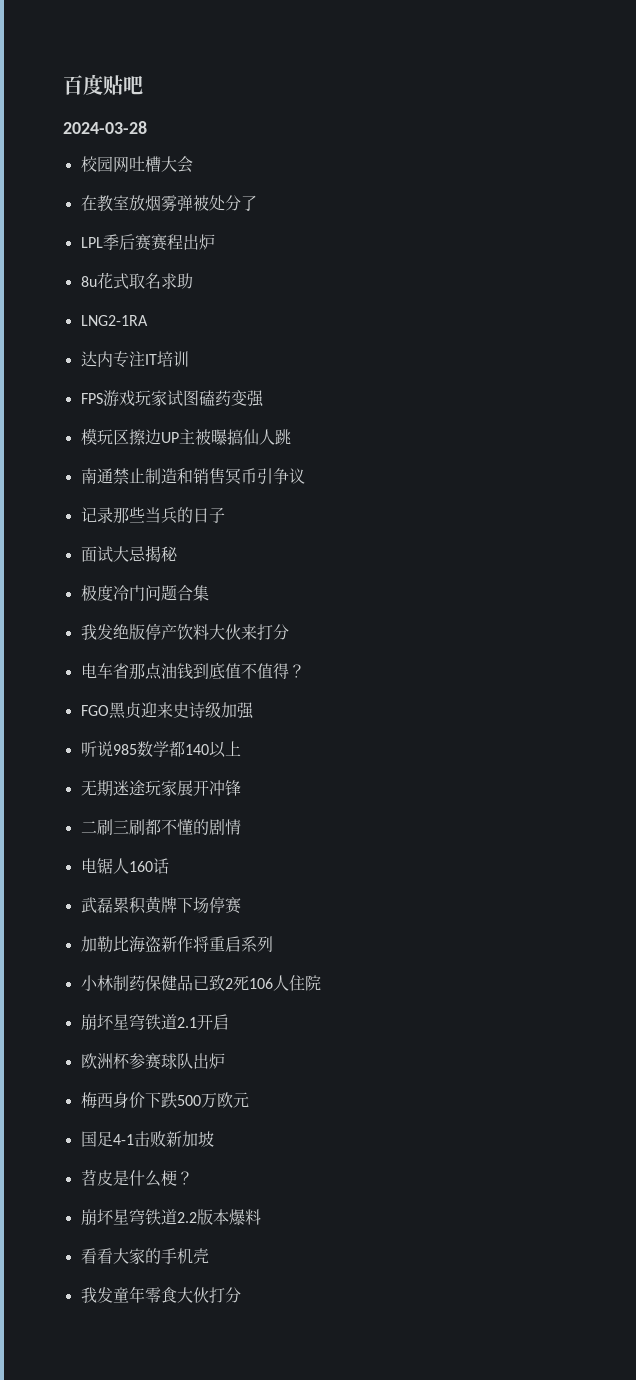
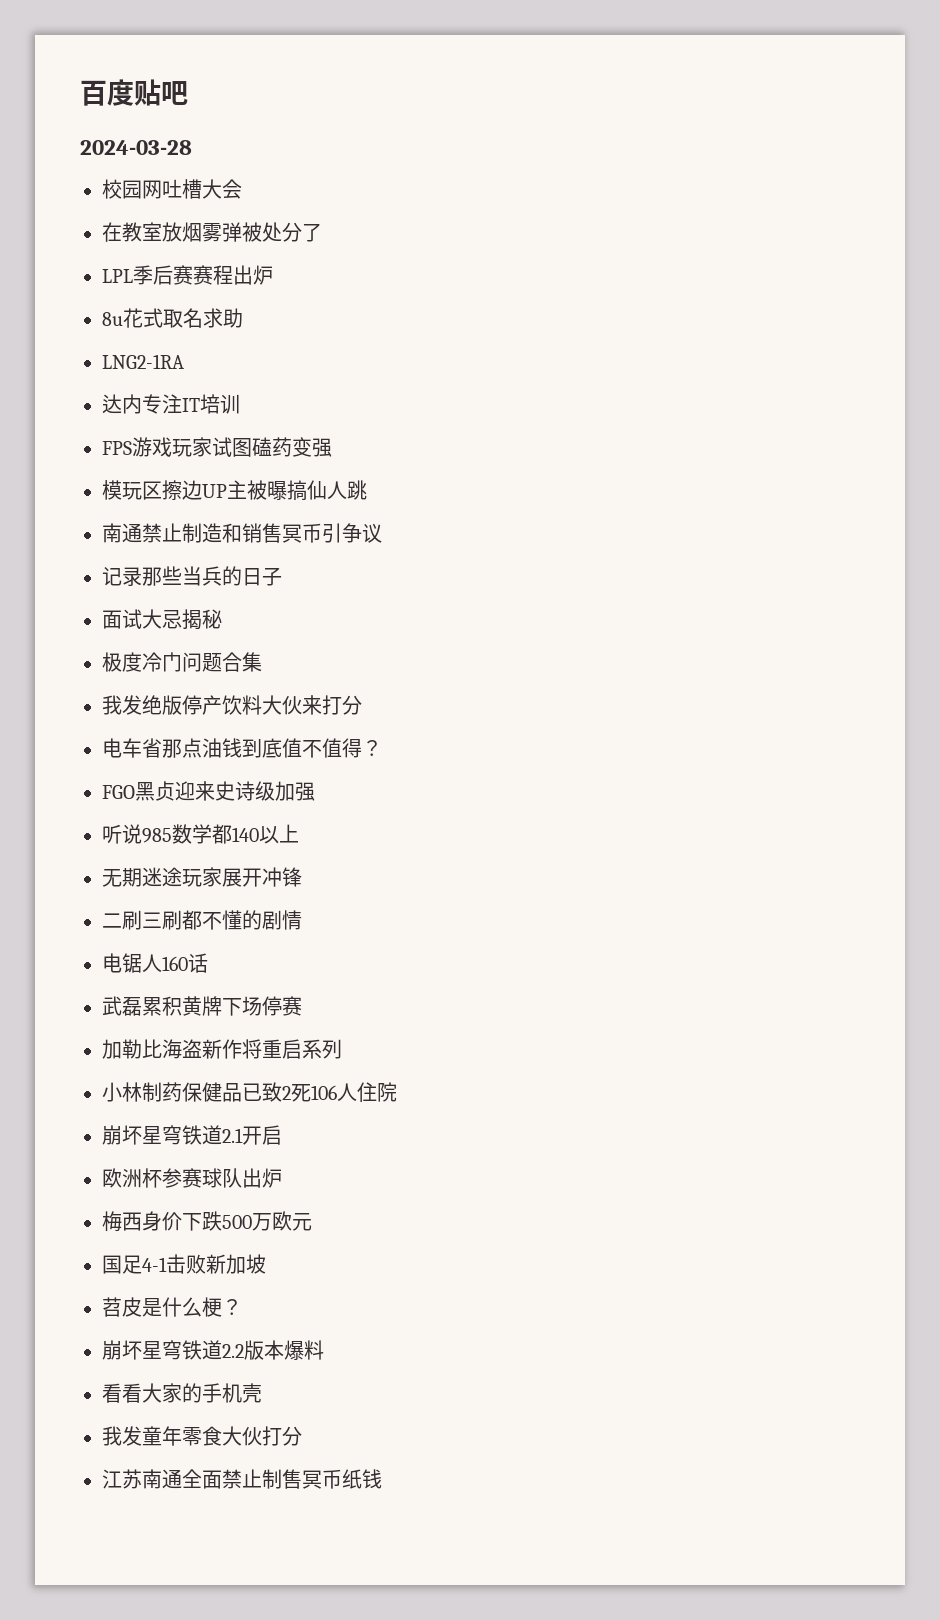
+ 江苏南通全面禁止制售冥币纸钱

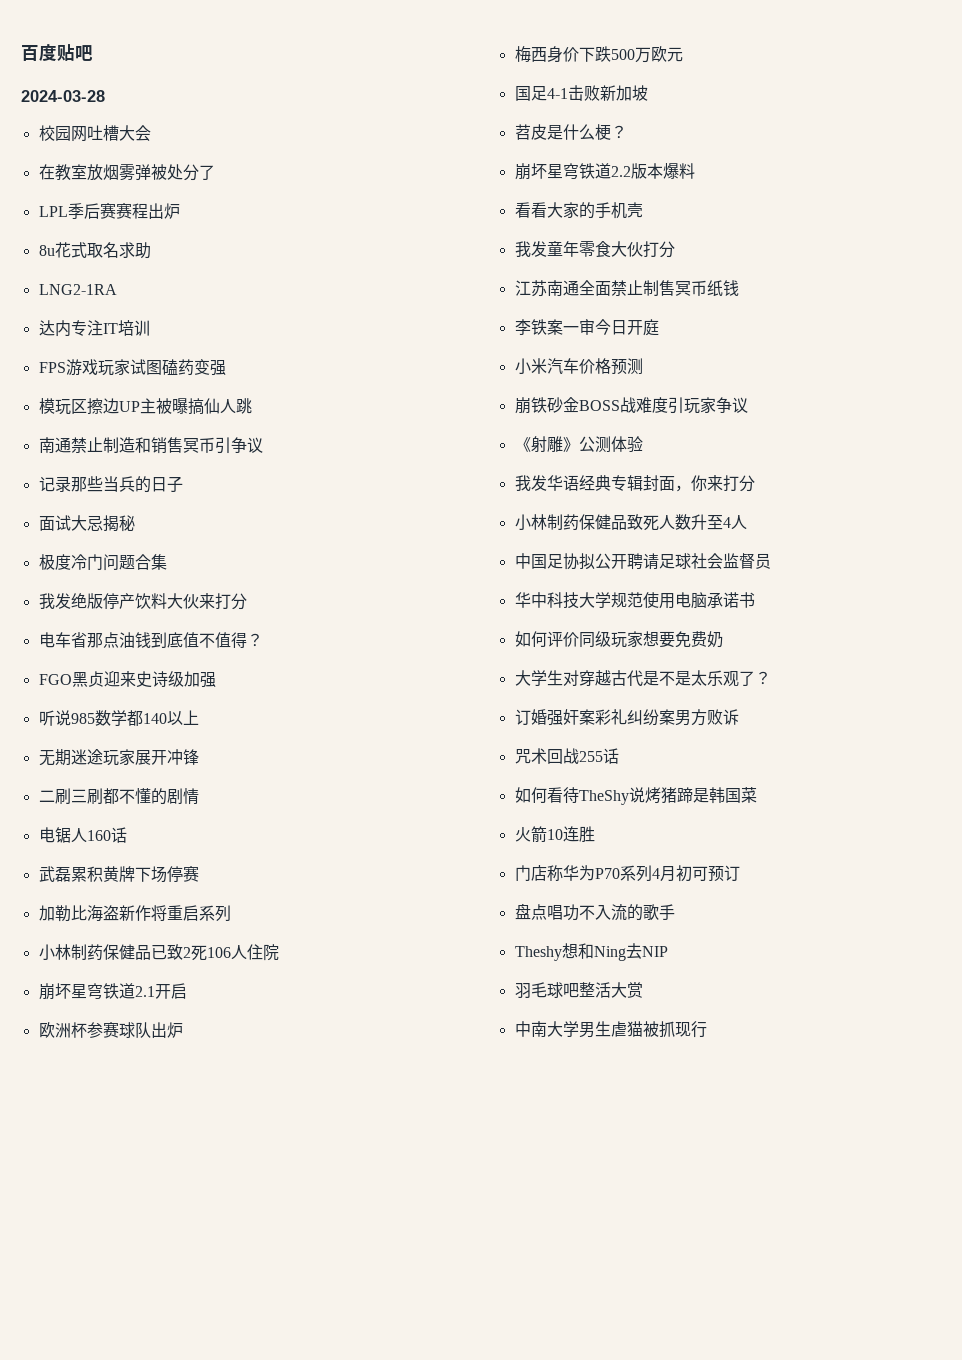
+ 李铁案一审今日开庭
+ 小米汽车价格预测
+ 崩铁砂金BOSS战难度引玩家争议
+ 《射雕》公测体验
+ 我发华语经典专辑封面，你来打分
+ 小林制药保健品致死人数升至4人
+ 中国足协拟公开聘请足球社会监督员
+ 华中科技大学规范使用电脑承诺书
+ 如何评价同级玩家想要免费奶
+ 大学生对穿越古代是不是太乐观了？
+ 订婚强奸案彩礼纠纷案男方败诉
+ 咒术回战255话
+ 如何看待TheShy说烤猪蹄是韩国菜
+ 火箭10连胜
+ 门店称华为P70系列4月初可预订
+ 盘点唱功不入流的歌手
+ Theshy想和Ning去NIP
+ 羽毛球吧整活大赏
+ 中南大学男生虐猫被抓现行

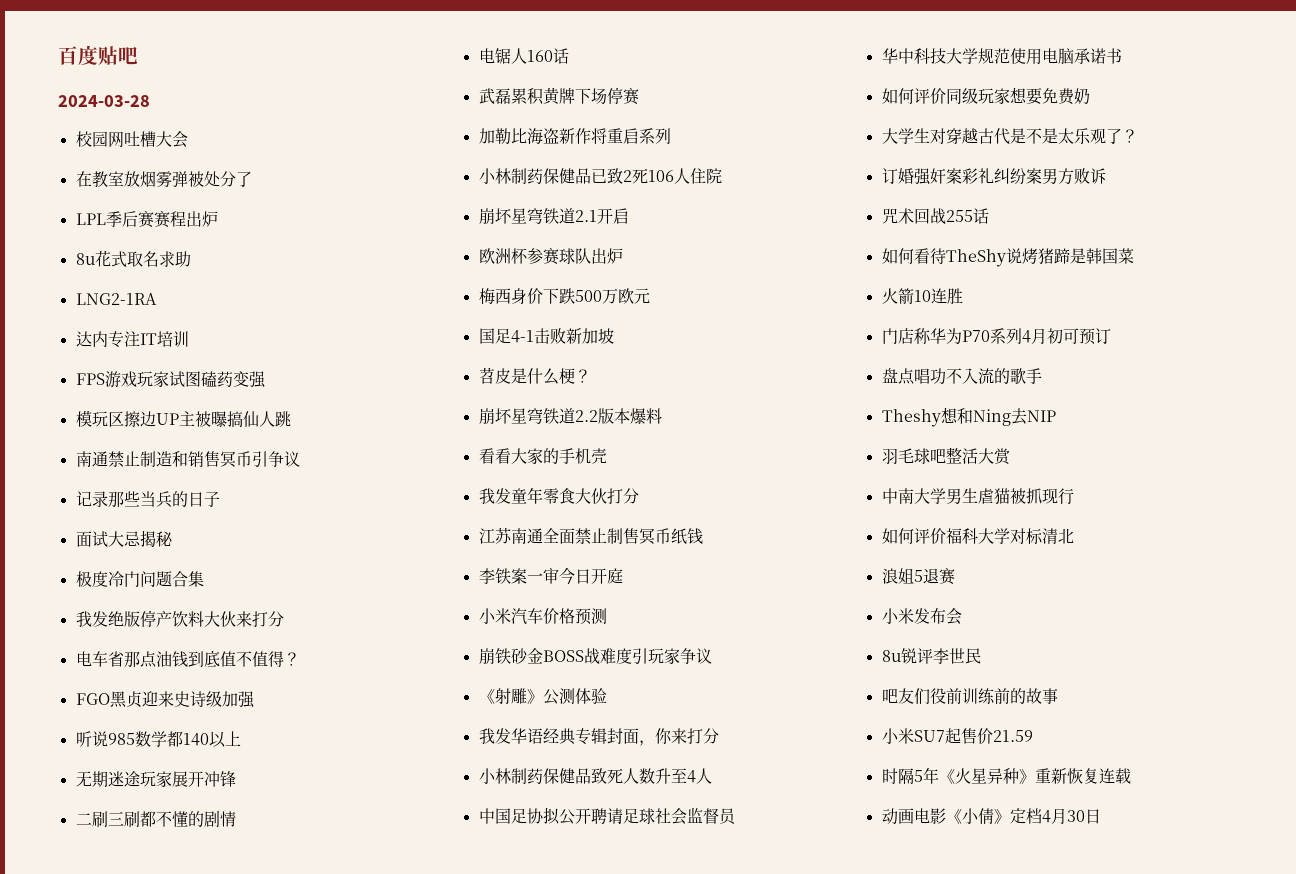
+ 如何评价福科大学对标清北
+ 浪姐5退赛
+ 小米发布会
+ 8u锐评李世民
+ 吧友们役前训练前的故事
+ 小米SU7起售价21.59
+ 时隔5年《火星异种》重新恢复连载
+ 动画电影《小倩》定档4月30日

